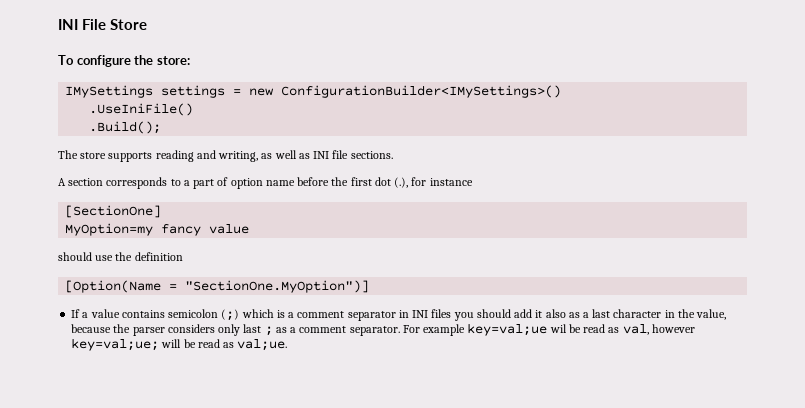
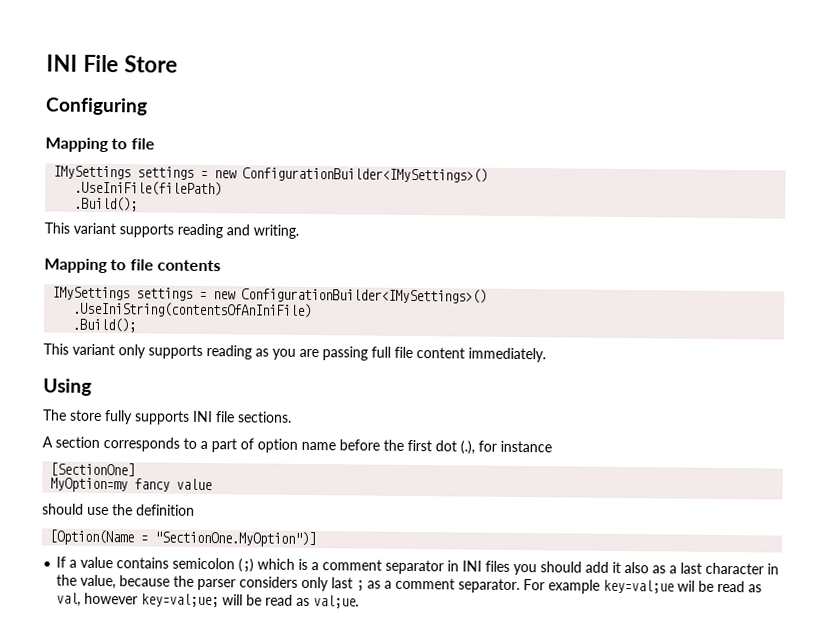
- To configure the store:
+ Configuring
+ Mapping to file
  IMySettings settings = new ConfigurationBuilder<IMySettings>()
- .UseIniFile()
+ .UseIniFile(filePath)
  .Build();
- The store supports reading and writing, as well as INI file sections.
+ This variant supports reading and writing.
+ Mapping to file contents
+ IMySettings settings = new ConfigurationBuilder<IMySettings>()
+ .UseIniString(contentsOfAnIniFile)
+ .Build();
+ This variant only supports reading as you are passing full file content immediately.
+ Using
+ The store fully supports INI file sections.

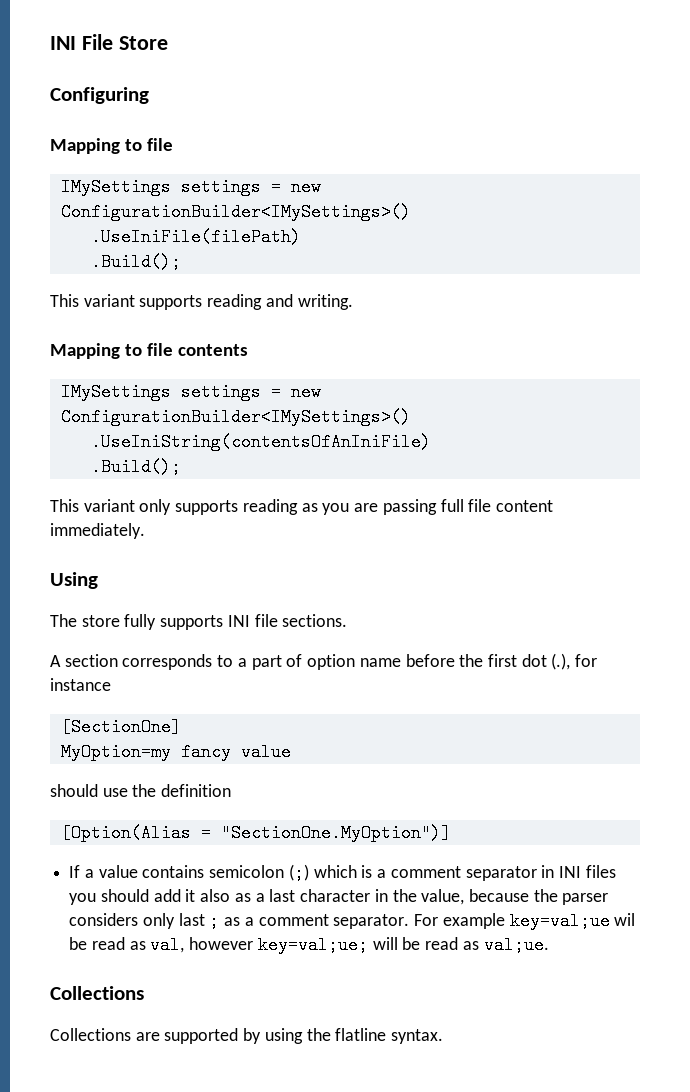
- [Option(Name = "SectionOne.MyOption")]
+ [Option(Alias = "SectionOne.MyOption")]
  For example key=val;ue wil be read as val, however key=val;ue; will be read as val;ue.
+ Collections
+ Collections are supported by using the flatline syntax.

